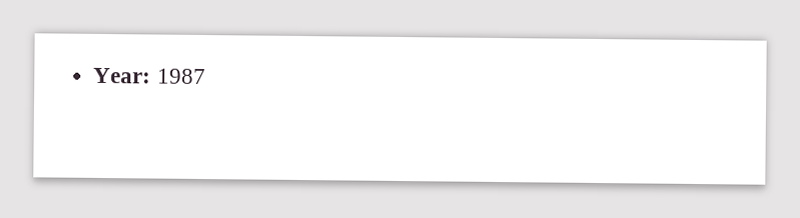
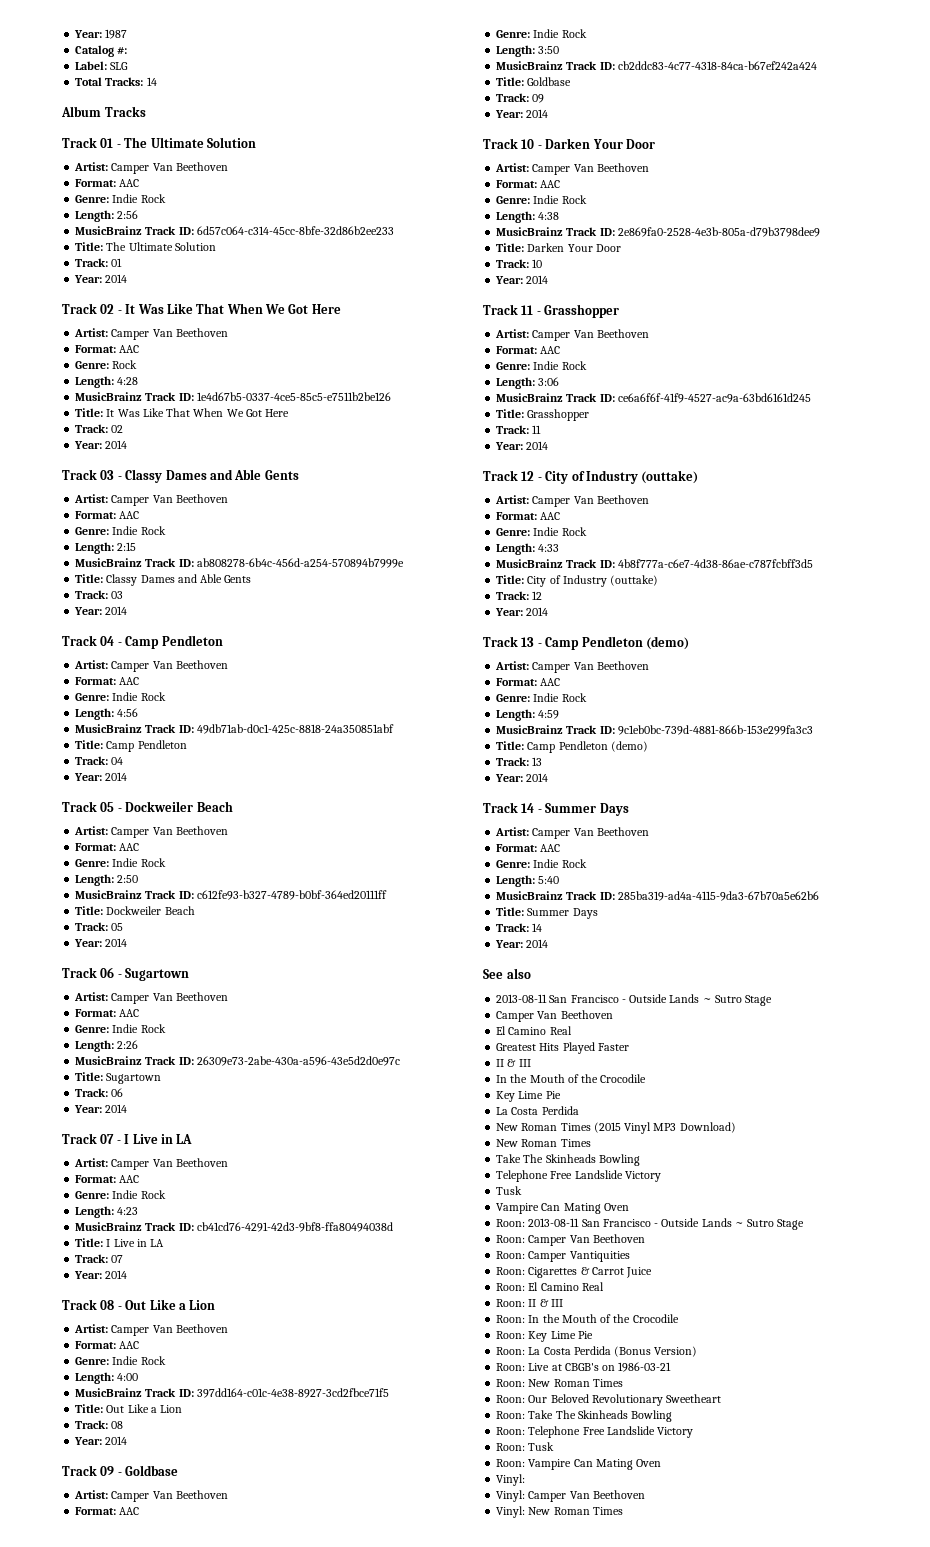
+ Catalog #:
+ Label: SLG
+ Total Tracks: 14
+ Album Tracks
+ Track 01 - The Ultimate Solution
+ Artist: Camper Van Beethoven
+ Format: AAC
+ Genre: Indie Rock
+ Length: 2:56
+ MusicBrainz Track ID: 6d57c064-c314-45cc-8bfe-32d86b2ee233
+ Title: The Ultimate Solution
+ Track: 01
+ Year: 2014
+ Track 02 - It Was Like That When We Got Here
+ Artist: Camper Van Beethoven
+ Format: AAC
+ Genre: Rock
+ Length: 4:28
+ MusicBrainz Track ID: 1e4d67b5-0337-4ce5-85c5-e7511b2be126
+ Title: It Was Like That When We Got Here
+ Track: 02
+ Year: 2014
+ Track 03 - Classy Dames and Able Gents
+ Artist: Camper Van Beethoven
+ Format: AAC
+ Genre: Indie Rock
+ Length: 2:15
+ MusicBrainz Track ID: ab808278-6b4c-456d-a254-570894b7999e
+ Title: Classy Dames and Able Gents
+ Track: 03
+ Year: 2014
+ Track 04 - Camp Pendleton
+ Artist: Camper Van Beethoven
+ Format: AAC
+ Genre: Indie Rock
+ Length: 4:56
+ MusicBrainz Track ID: 49db71ab-d0c1-425c-8818-24a350851abf
+ Title: Camp Pendleton
+ Track: 04
+ Year: 2014
+ Track 05 - Dockweiler Beach
+ Artist: Camper Van Beethoven
+ Format: AAC
+ Genre: Indie Rock
+ Length: 2:50
+ MusicBrainz Track ID: c612fe93-b327-4789-b0bf-364ed20111ff
+ Title: Dockweiler Beach
+ Track: 05
+ Year: 2014
+ Track 06 - Sugartown
+ Artist: Camper Van Beethoven
+ Format: AAC
+ Genre: Indie Rock
+ Length: 2:26
+ MusicBrainz Track ID: 26309e73-2abe-430a-a596-43e5d2d0e97c
+ Title: Sugartown
+ Track: 06
+ Year: 2014
+ Track 07 - I Live in LA
+ Artist: Camper Van Beethoven
+ Format: AAC
+ Genre: Indie Rock
+ Length: 4:23
+ MusicBrainz Track ID: cb41cd76-4291-42d3-9bf8-ffa80494038d
+ Title: I Live in LA
+ Track: 07
+ Year: 2014
+ Track 08 - Out Like a Lion
+ Artist: Camper Van Beethoven
+ Format: AAC
+ Genre: Indie Rock
+ Length: 4:00
+ MusicBrainz Track ID: 397dd164-c01c-4e38-8927-3cd2fbce71f5
+ Title: Out Like a Lion
+ Track: 08
+ Year: 2014
+ Track 09 - Goldbase
+ Artist: Camper Van Beethoven
+ Format: AAC
+ Genre: Indie Rock
+ Length: 3:50
+ MusicBrainz Track ID: cb2ddc83-4c77-4318-84ca-b67ef242a424
+ Title: Goldbase
+ Track: 09
+ Year: 2014
+ Track 10 - Darken Your Door
+ Artist: Camper Van Beethoven
+ Format: AAC
+ Genre: Indie Rock
+ Length: 4:38
+ MusicBrainz Track ID: 2e869fa0-2528-4e3b-805a-d79b3798dee9
+ Title: Darken Your Door
+ Track: 10
+ Year: 2014
+ Track 11 - Grasshopper
+ Artist: Camper Van Beethoven
+ Format: AAC
+ Genre: Indie Rock
+ Length: 3:06
+ MusicBrainz Track ID: ce6a6f6f-41f9-4527-ac9a-63bd6161d245
+ Title: Grasshopper
+ Track: 11
+ Year: 2014
+ Track 12 - City of Industry (outtake)
+ Artist: Camper Van Beethoven
+ Format: AAC
+ Genre: Indie Rock
+ Length: 4:33
+ MusicBrainz Track ID: 4b8f777a-c6e7-4d38-86ae-c787fcbff3d5
+ Title: City of Industry (outtake)
+ Track: 12
+ Year: 2014
+ Track 13 - Camp Pendleton (demo)
+ Artist: Camper Van Beethoven
+ Format: AAC
+ Genre: Indie Rock
+ Length: 4:59
+ MusicBrainz Track ID: 9c1eb0bc-739d-4881-866b-153e299fa3c3
+ Title: Camp Pendleton (demo)
+ Track: 13
+ Year: 2014
+ Track 14 - Summer Days
+ Artist: Camper Van Beethoven
+ Format: AAC
+ Genre: Indie Rock
+ Length: 5:40
+ MusicBrainz Track ID: 285ba319-ad4a-4115-9da3-67b70a5e62b6
+ Title: Summer Days
+ Track: 14
+ Year: 2014
+ See also
+ 2013-08-11 San Francisco - Outside Lands ~ Sutro Stage
+ Camper Van Beethoven
+ El Camino Real
+ Greatest Hits Played Faster
+ II & III
+ In the Mouth of the Crocodile
+ Key Lime Pie
+ La Costa Perdida
+ New Roman Times (2015 Vinyl MP3 Download)
+ New Roman Times
+ Take The Skinheads Bowling
+ Telephone Free Landslide Victory
+ Tusk
+ Vampire Can Mating Oven
+ Roon: 2013-08-11 San Francisco - Outside Lands ~ Sutro Stage
+ Roon: Camper Van Beethoven
+ Roon: Camper Vantiquities
+ Roon: Cigarettes & Carrot Juice
+ Roon: El Camino Real
+ Roon: II & III
+ Roon: In the Mouth of the Crocodile
+ Roon: Key Lime Pie
+ Roon: La Costa Perdida (Bonus Version)
+ Roon: Live at CBGB's on 1986-03-21
+ Roon: New Roman Times
+ Roon: Our Beloved Revolutionary Sweetheart
+ Roon: Take The Skinheads Bowling
+ Roon: Telephone Free Landslide Victory
+ Roon: Tusk
+ Roon: Vampire Can Mating Oven
+ Vinyl:
+ Vinyl: Camper Van Beethoven
+ Vinyl: New Roman Times

